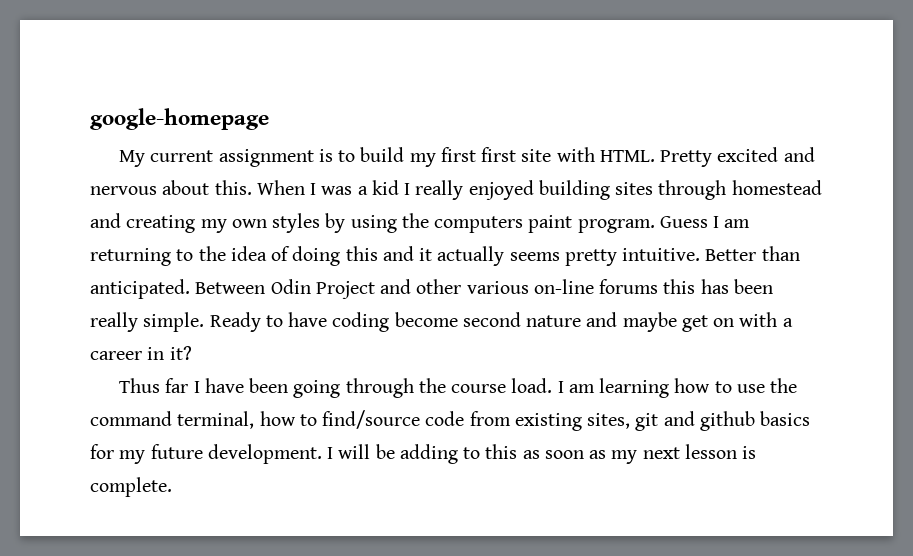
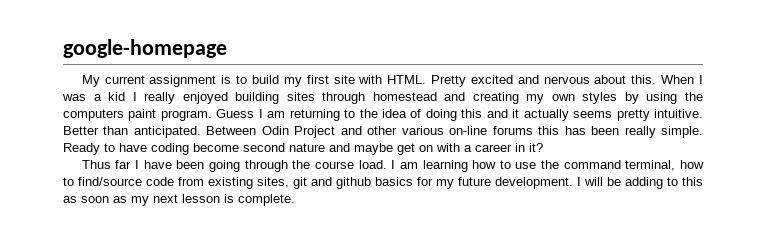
- My current assignment is to build my first first site with HTML.
+ My current assignment is to build my first site with HTML.

